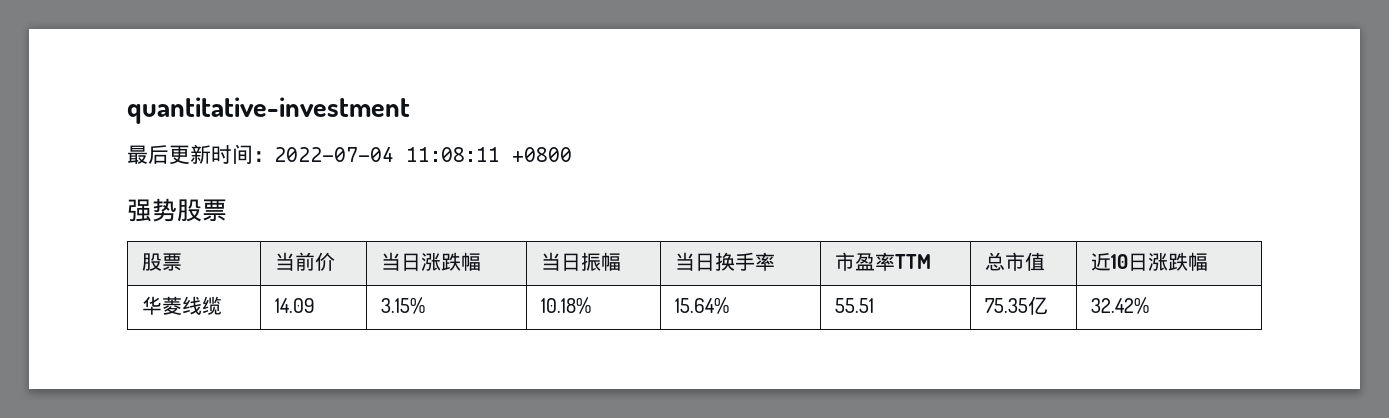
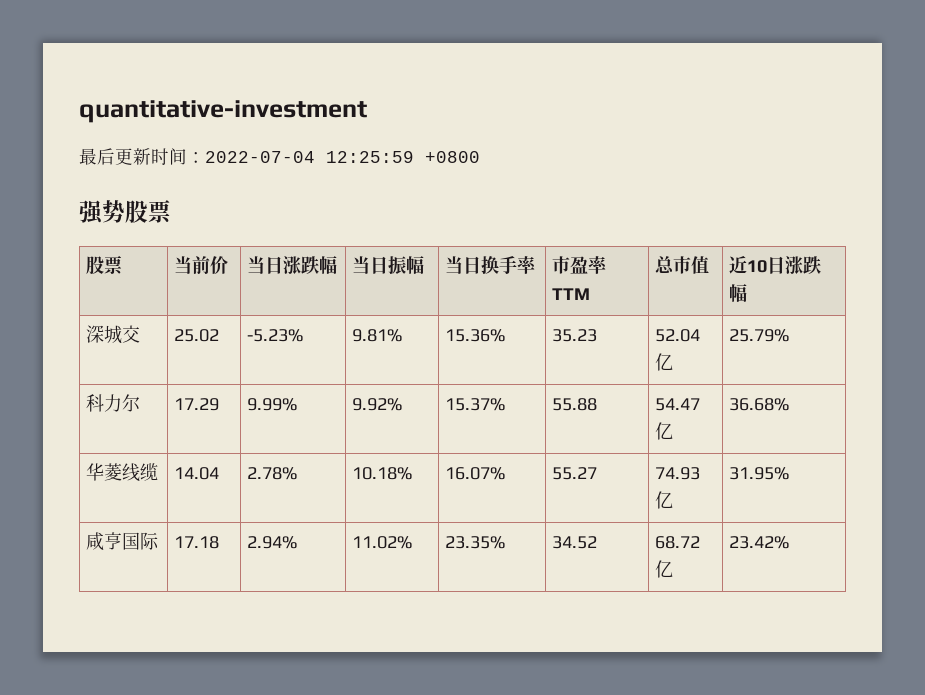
- 最后更新时间：2022-07-04 11:08:11 +0800
+ 最后更新时间：2022-07-04 12:25:59 +0800
+ 深城交 | 25.02 | -5.23% | 9.81% | 15.36% | 35.23 | 52.04亿 | 25.79%
+ 科力尔 | 17.29 | 9.99% | 9.92% | 15.37% | 55.88 | 54.47亿 | 36.68%
- 华菱线缆 | 14.09 | 3.15% | 10.18% | 15.64% | 55.51 | 75.35亿 | 32.42%
+ 华菱线缆 | 14.04 | 2.78% | 10.18% | 16.07% | 55.27 | 74.93亿 | 31.95%
+ 咸亨国际 | 17.18 | 2.94% | 11.02% | 23.35% | 34.52 | 68.72亿 | 23.42%

